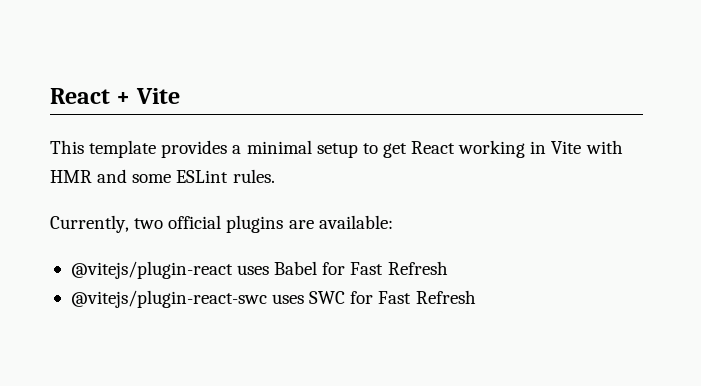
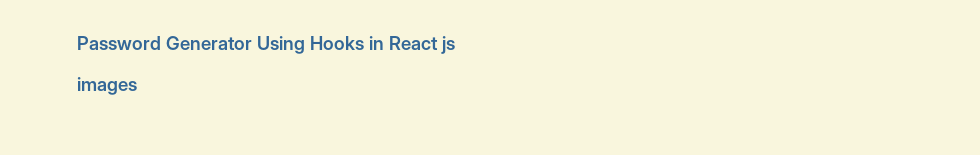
- React + Vite
- This template provides a minimal setup to get React working in Vite with HMR and some ESLint rules.
- Currently, two official plugins are available:
- @vitejs/plugin-react uses Babel for Fast Refresh
- @vitejs/plugin-react-swc uses SWC for Fast Refresh
+ Password Generator Using Hooks in React js
+ images

